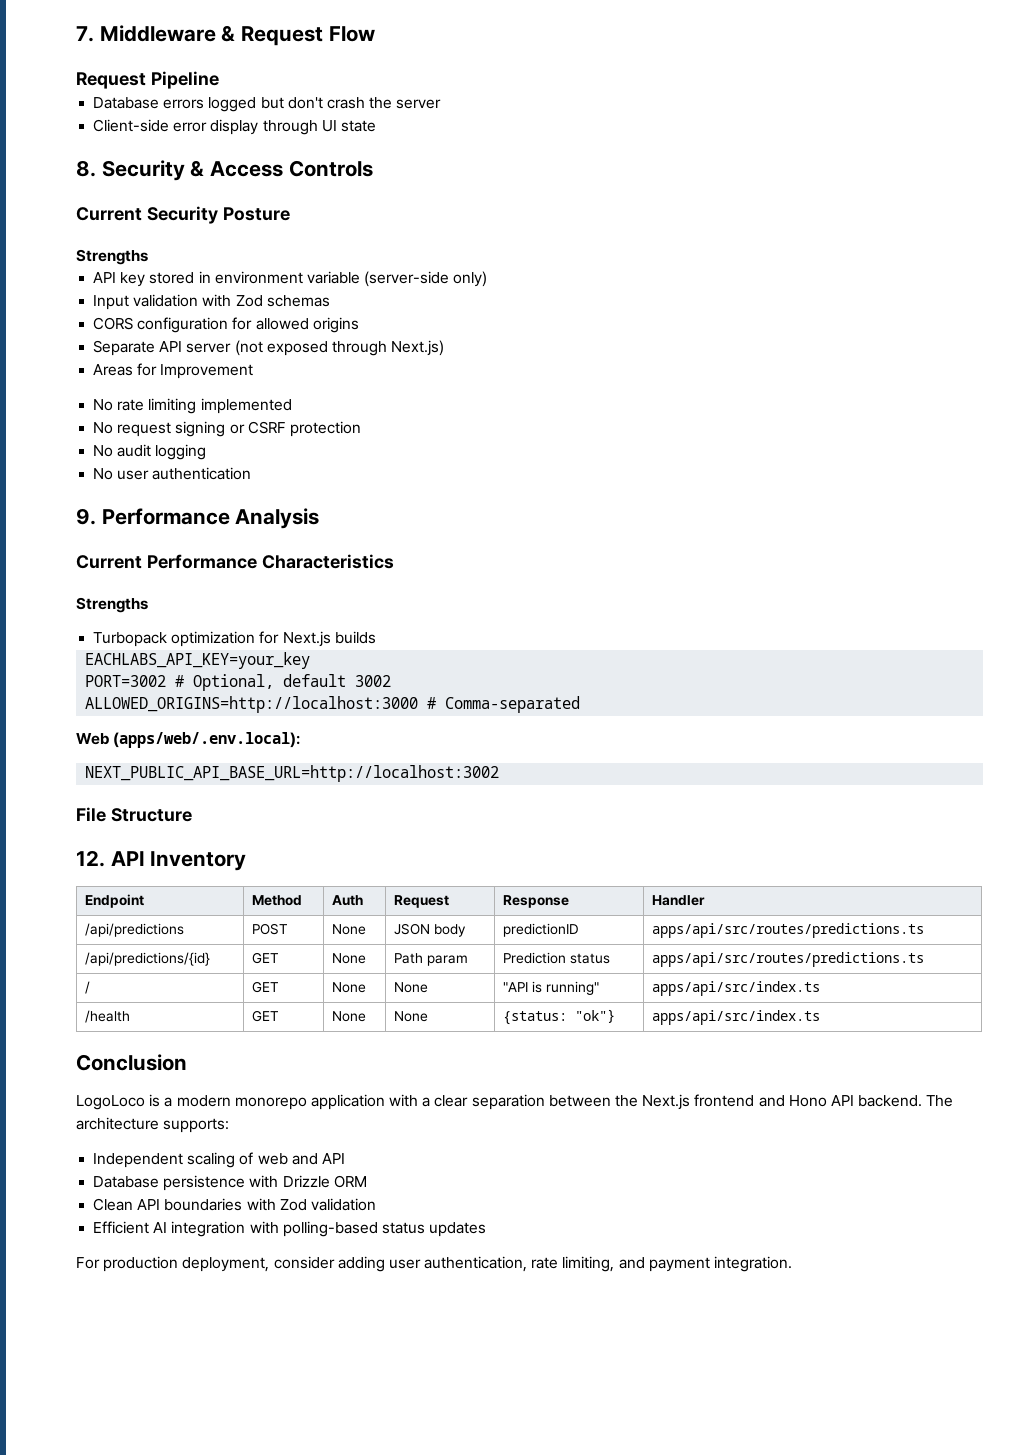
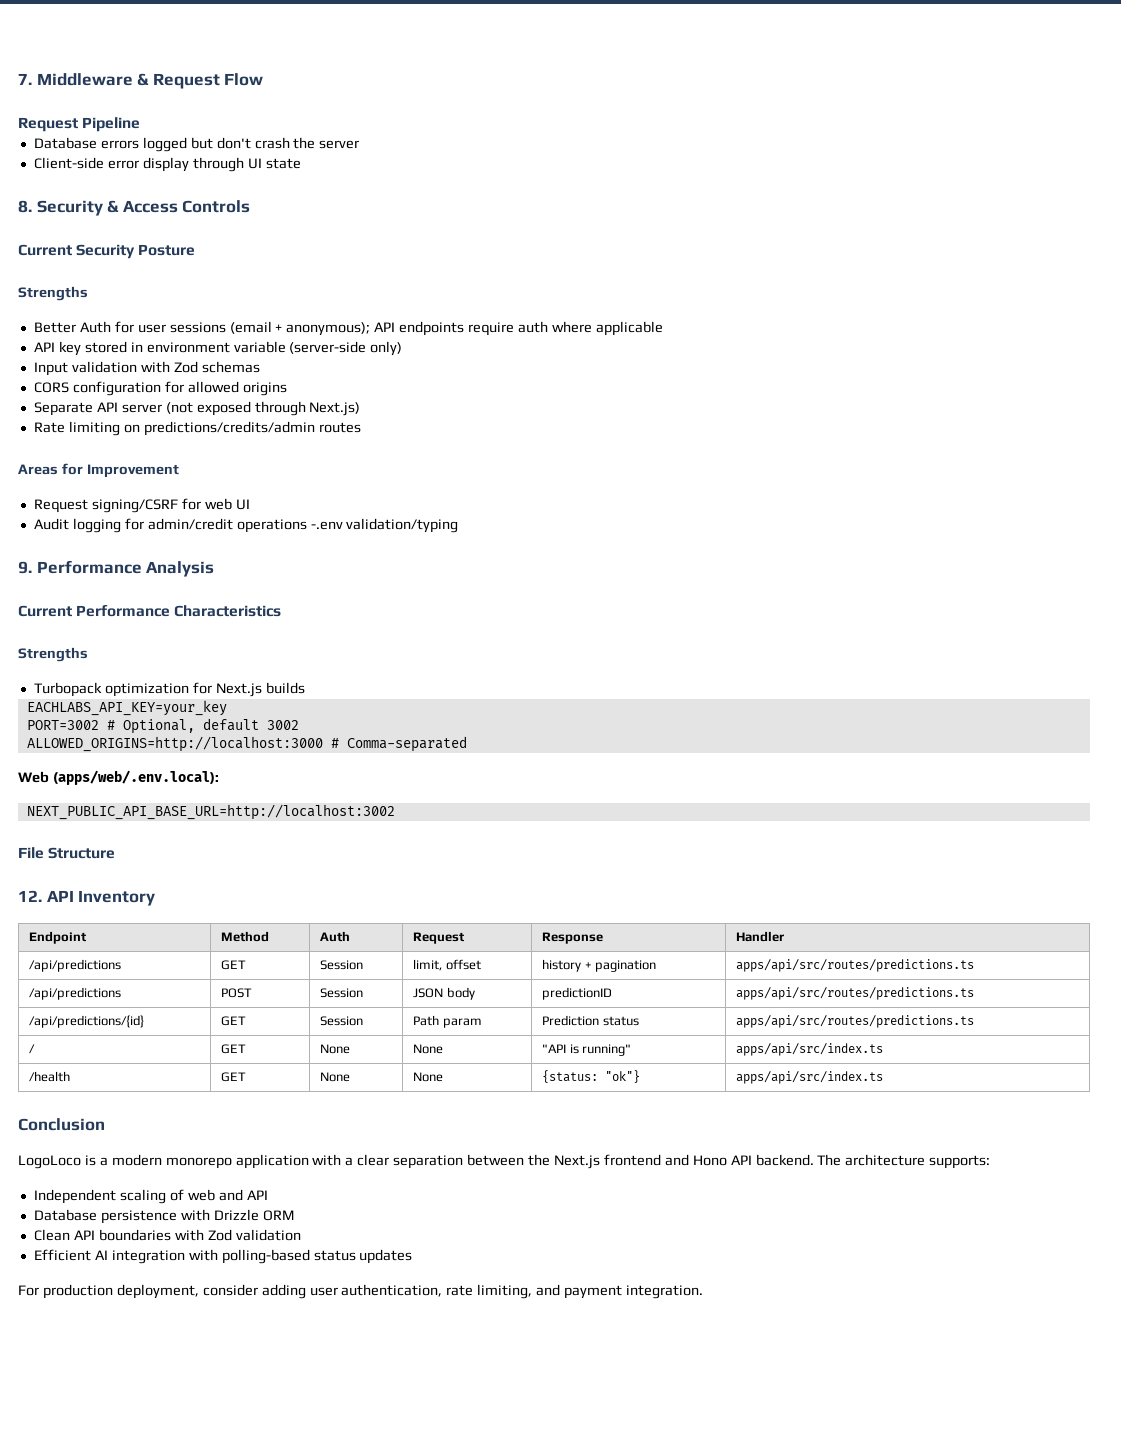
+ Better Auth for user sessions (email + anonymous); API endpoints require auth where applicable
+ Rate limiting on predictions/credits/admin routes
  Areas for Improvement
- No rate limiting implemented
- No request signing or CSRF protection
- No audit logging
- No user authentication
+ Request signing/CSRF for web UI
+ Audit logging for admin/credit operations -.env validation/typing
+ /api/predictions | GET | Session | limit, offset | history + pagination | apps/api/src/routes/predictions.ts
- /api/predictions | POST | None | JSON body | predictionID | apps/api/src/routes/predictions.ts
+ /api/predictions | POST | Session | JSON body | predictionID | apps/api/src/routes/predictions.ts
- /api/predictions/{id} | GET | None | Path param | Prediction status | apps/api/src/routes/predictions.ts
+ /api/predictions/{id} | GET | Session | Path param | Prediction status | apps/api/src/routes/predictions.ts

